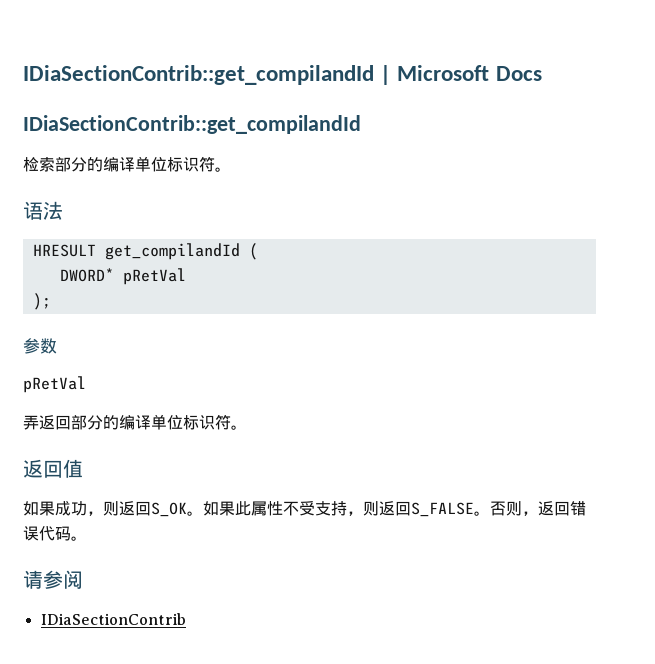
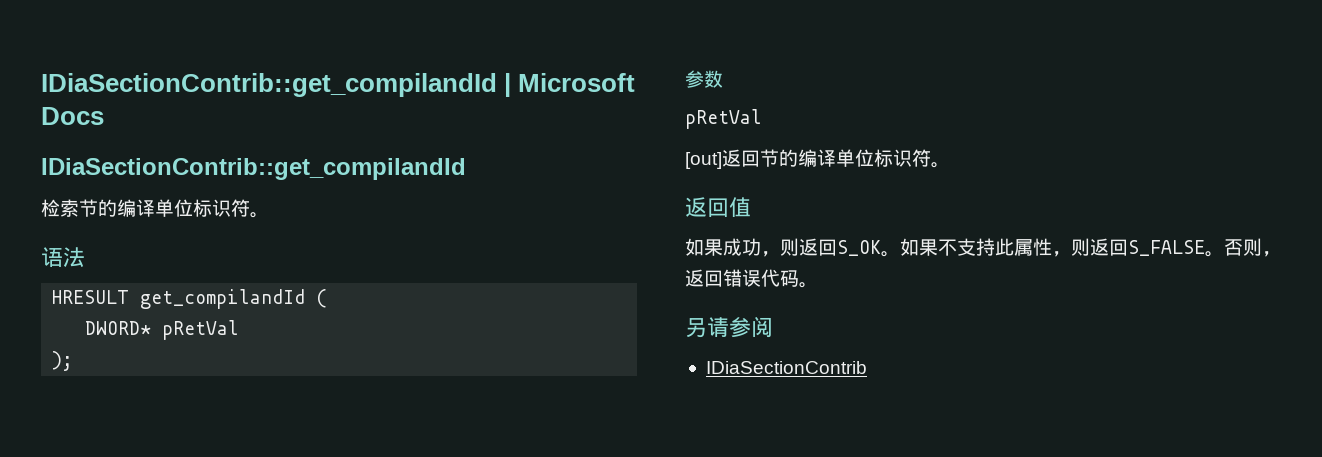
- 检索部分的编译单位标识符。
+ 检索节的编译单位标识符。
- 弄返回部分的编译单位标识符。
+ [out]返回节的编译单位标识符。
- 如果此属性不受支持，则返回S_FALSE。
+ 如果不支持此属性，则返回S_FALSE。
- 请参阅
+ 另请参阅

